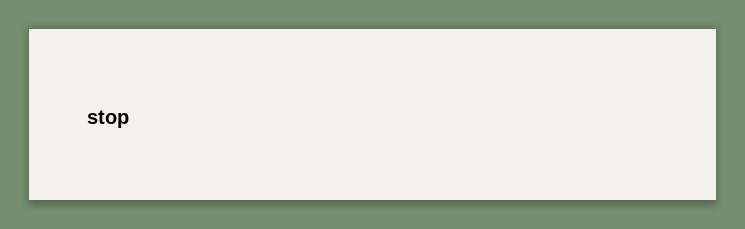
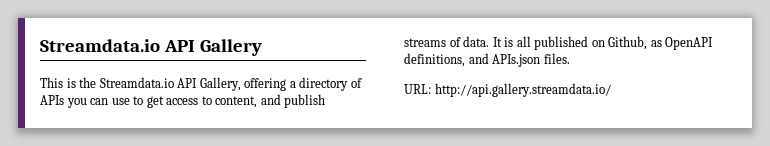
- stop
+ Streamdata.io API Gallery
+ This is the Streamdata.io API Gallery, offering a directory of APIs you can use to get access to content, and publish streams of data. It is all published on Github, as OpenAPI definitions, and APIs.json files.
+ URL: http://api.gallery.streamdata.io/

